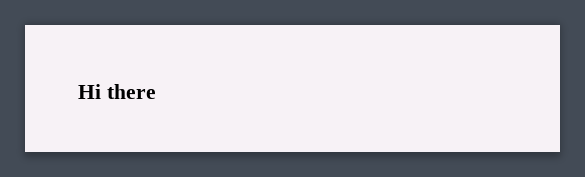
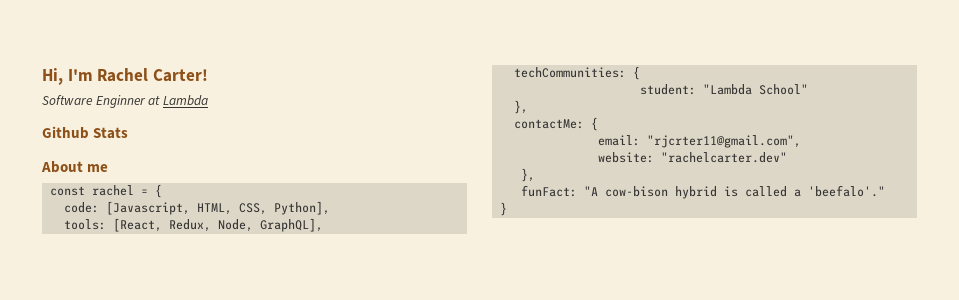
- Hi there
+ Hi, I'm Rachel Carter!
+ Software Enginner at Lambda
+ Github Stats
+ About me
+ const rachel = {
+ code: [Javascript, HTML, CSS, Python],
+ tools: [React, Redux, Node, GraphQL],
+ techCommunities: {
+ student: "Lambda School"
+ },
+ contactMe: {
+ email: "rjcrter11@gmail.com",
+ website: "rachelcarter.dev"
+ },
+ funFact: "A cow-bison hybrid is called a 'beefalo'."
+ }

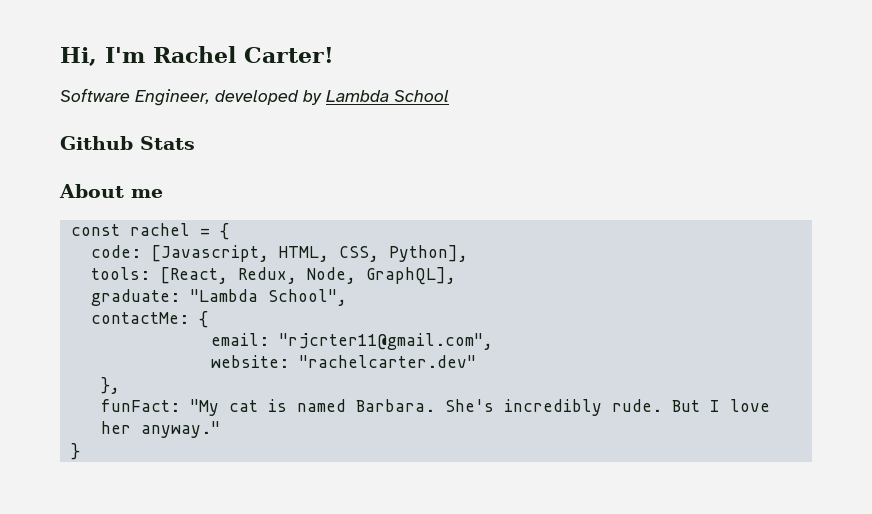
- Software Enginner at Lambda
+ Software Engineer, developed by Lambda School
- techCommunities: {
- student: "Lambda School"
- },
+ graduate: "Lambda School",
- funFact: "A cow-bison hybrid is called a 'beefalo'."
+ funFact: "My cat is named Barbara. She's incredibly rude. But I love her anyway."

